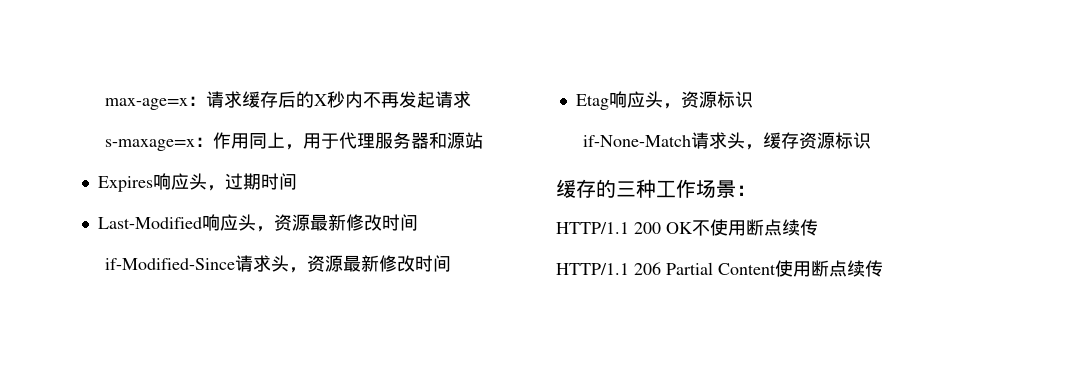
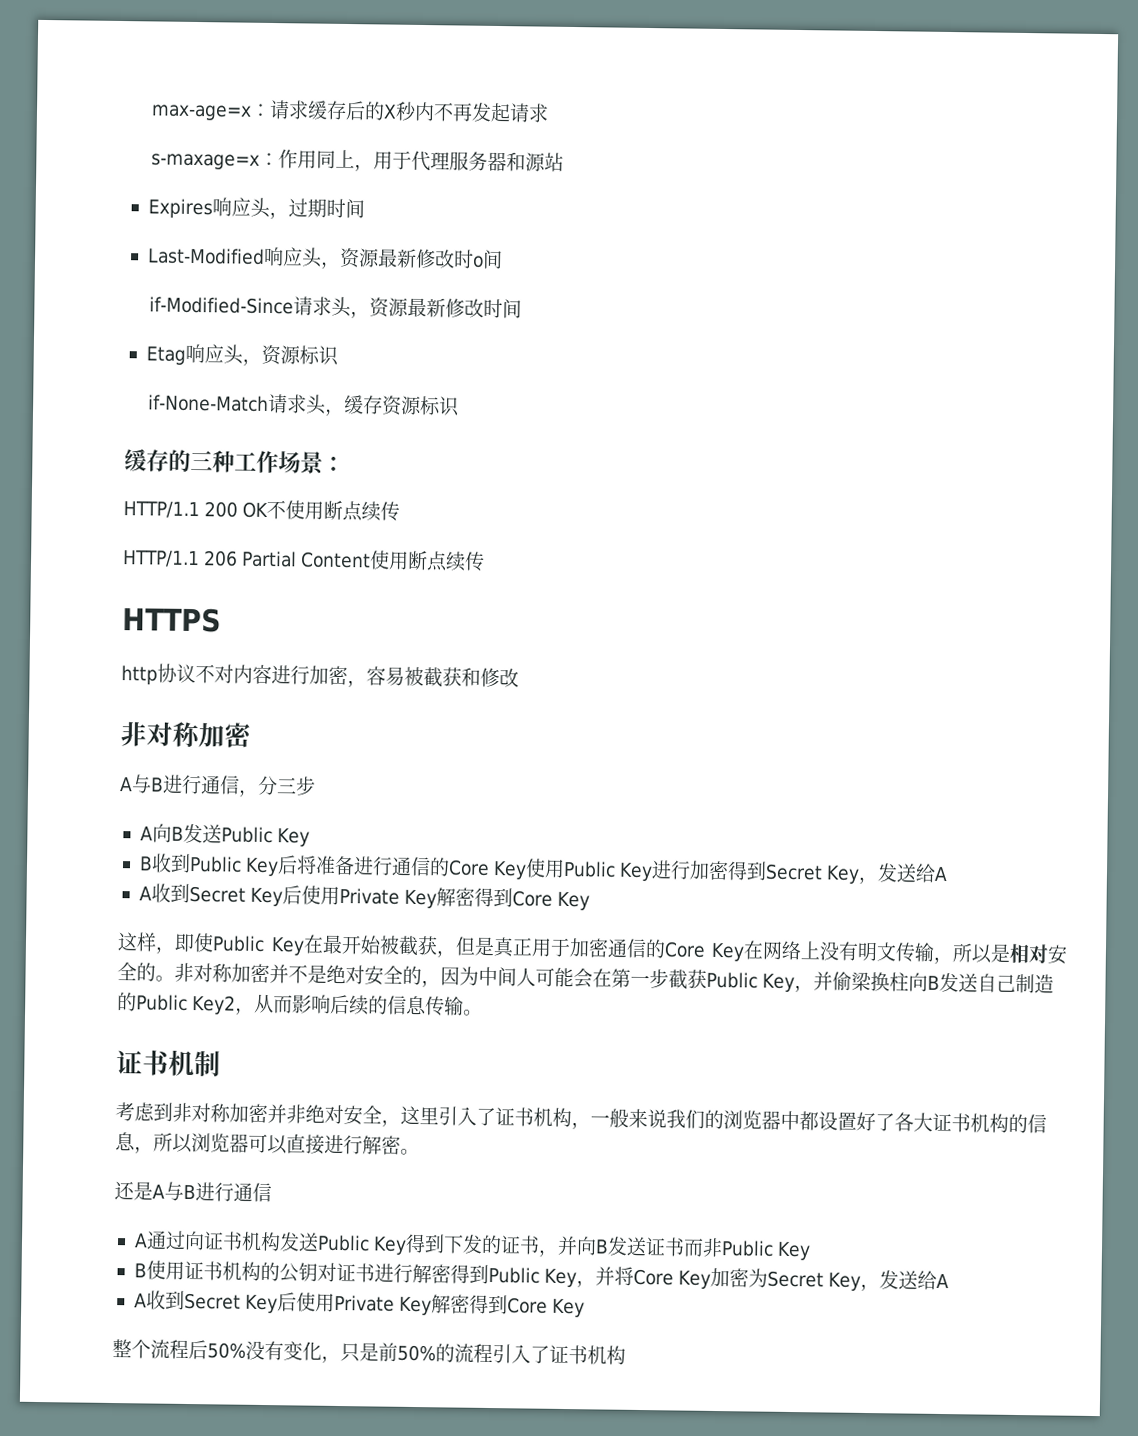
- Last-Modified响应头，资源最新修改时间
+ Last-Modified响应头，资源最新修改时o间
+ HTTPS
+ http协议不对内容进行加密，容易被截获和修改
+ 非对称加密
+ A与B进行通信，分三步
+ A向B发送Public Key
+ B收到Public Key后将准备进行通信的Core Key使用Public Key进行加密得到Secret Key，发送给A
+ A收到Secret Key后使用Private Key解密得到Core Key
+ 这样，即使Public Key在最开始被截获，但是真正用于加密通信的Core Key在网络上没有明文传输，所以是相对安全的。非对称加密并不是绝对安全的，因为中间人可能会在第一步截获Public Key，并偷梁换柱向B发送自己制造的Public Key2，从而影响后续的信息传输。
+ 证书机制
+ 考虑到非对称加密并非绝对安全，这里引入了证书机构，一般来说我们的浏览器中都设置好了各大证书机构的信息，所以浏览器可以直接进行解密。
+ 还是A与B进行通信
+ A通过向证书机构发送Public Key得到下发的证书，并向B发送证书而非Public Key
+ B使用证书机构的公钥对证书进行解密得到Public Key，并将Core Key加密为Secret Key，发送给A
+ A收到Secret Key后使用Private Key解密得到Core Key
+ 整个流程后50%没有变化，只是前50%的流程引入了证书机构

